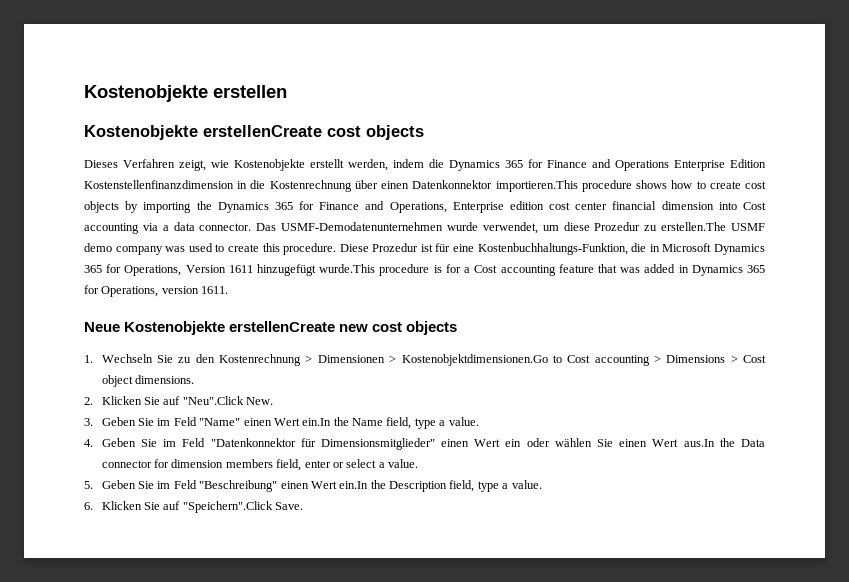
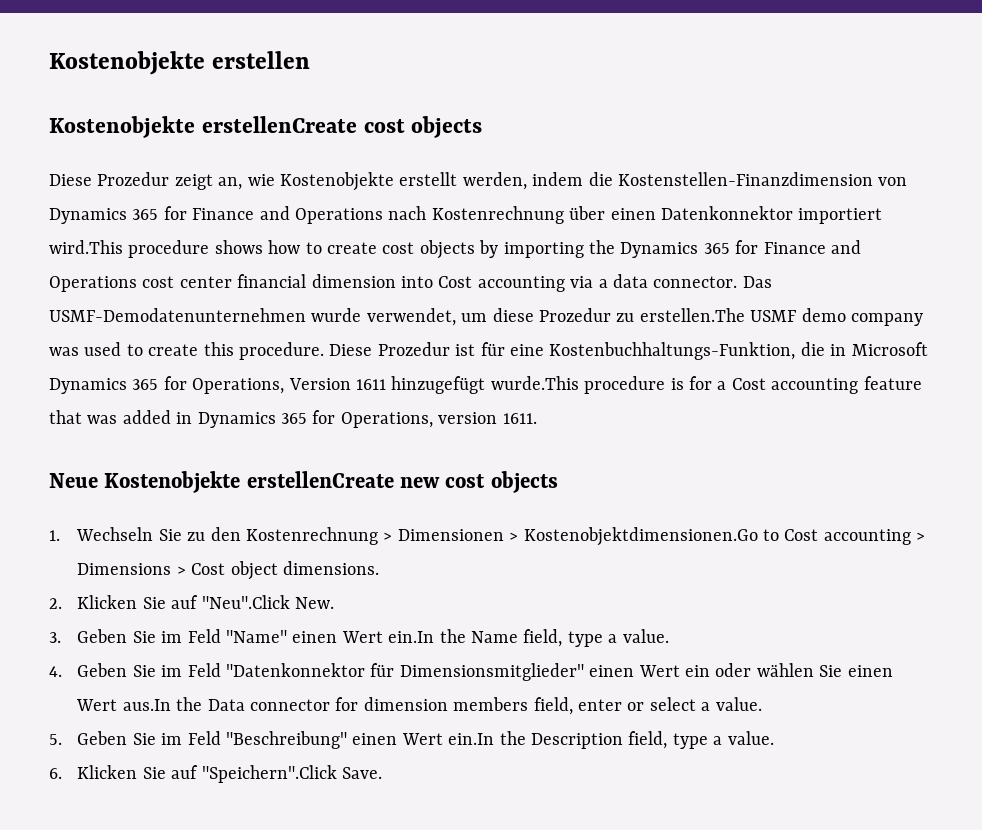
- Dieses Verfahren zeigt, wie Kostenobjekte erstellt werden, indem die Dynamics 365 for Finance and Operations Enterprise Edition Kostenstellenfinanzdimension in die Kostenrechnung über einen Datenkonnektor importieren.This procedure shows how to create cost objects by importing the Dynamics 365 for Finance and Operations, Enterprise edition cost center financial dimension into Cost accounting via a data connector.
+ Diese Prozedur zeigt an, wie Kostenobjekte erstellt werden, indem die Kostenstellen-Finanzdimension von Dynamics 365 for Finance and Operations nach Kostenrechnung über einen Datenkonnektor importiert wird.This procedure shows how to create cost objects by importing the Dynamics 365 for Finance and Operations cost center financial dimension into Cost accounting via a data connector.

